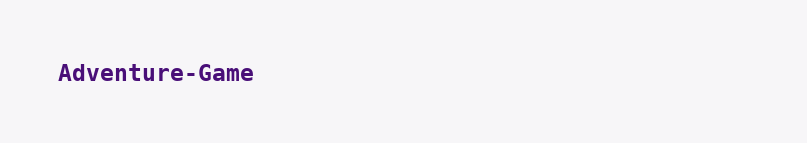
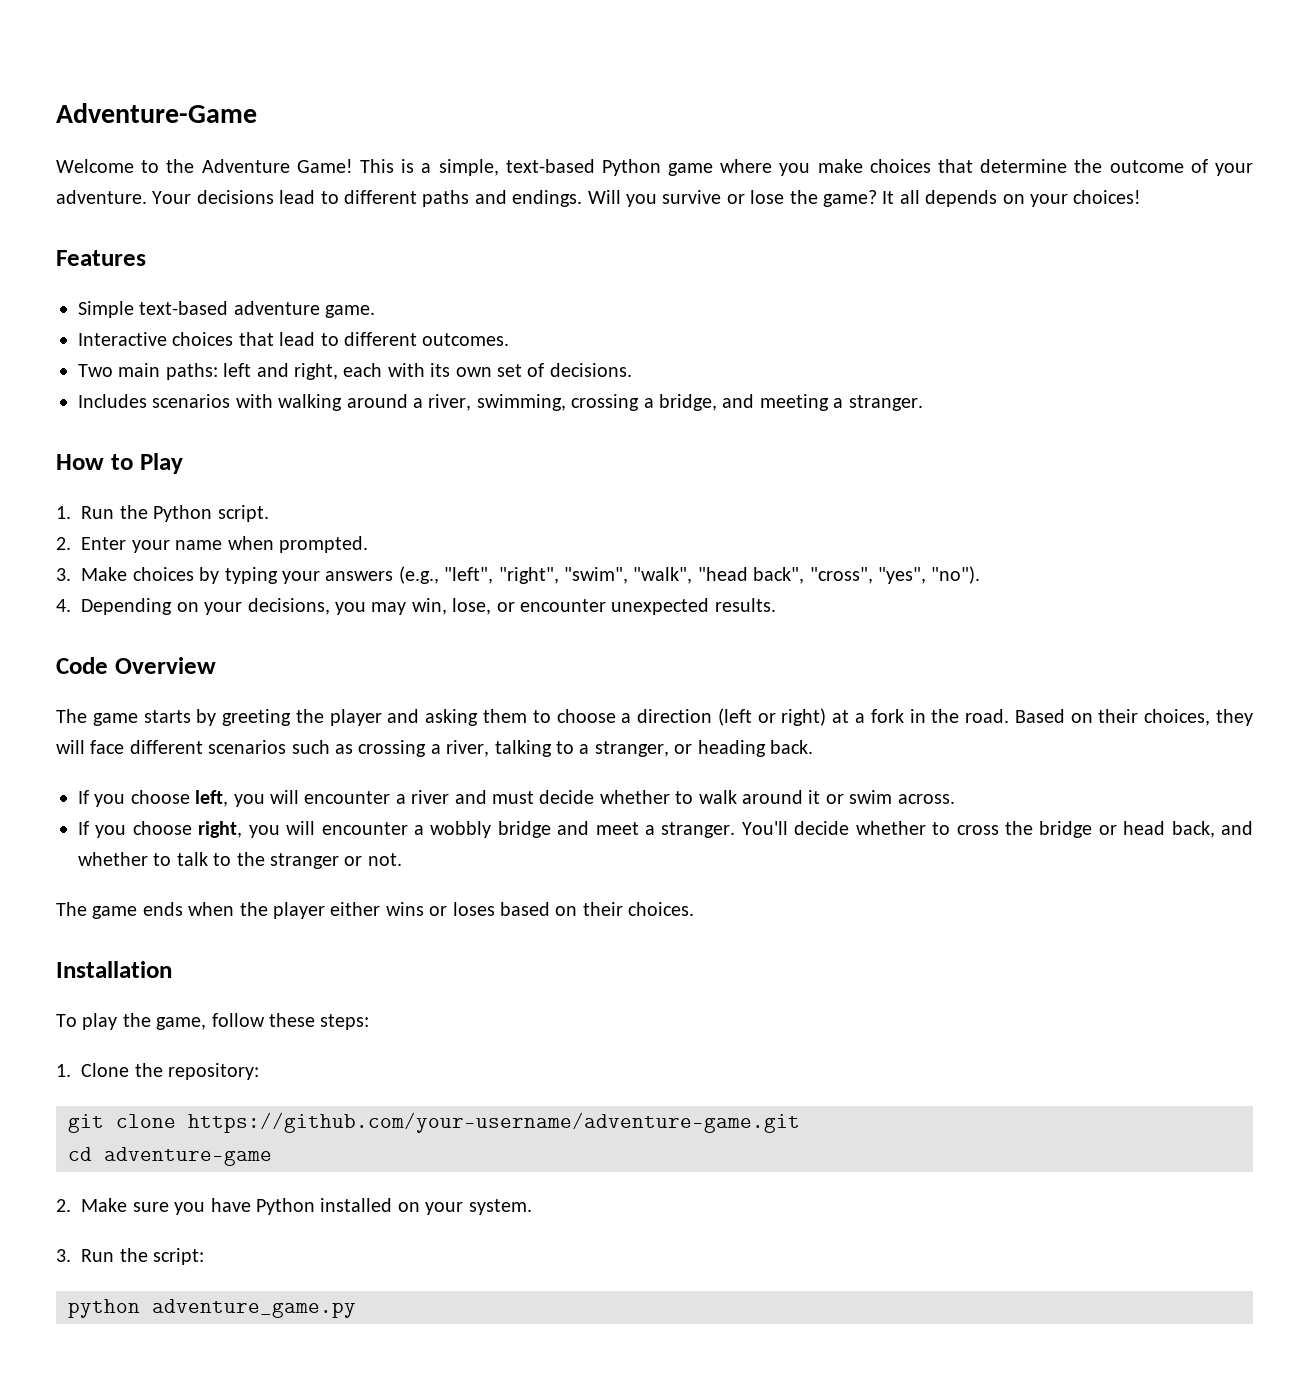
+ Welcome to the Adventure Game! This is a simple, text-based Python game where you make choices that determine the outcome of your adventure. Your decisions lead to different paths and endings. Will you survive or lose the game? It all depends on your choices!
+ Features
+ Simple text-based adventure game.
+ Interactive choices that lead to different outcomes.
+ Two main paths: left and right, each with its own set of decisions.
+ Includes scenarios with walking around a river, swimming, crossing a bridge, and meeting a stranger.
+ How to Play
+ 1. Run the Python script.
+ 2. Enter your name when prompted.
+ 3. Make choices by typing your answers (e.g., "left", "right", "swim", "walk", "head back", "cross", "yes", "no").
+ 4. Depending on your decisions, you may win, lose, or encounter unexpected results.
+ Code Overview
+ The game starts by greeting the player and asking them to choose a direction (left or right) at a fork in the road. Based on their choices, they will face different scenarios such as crossing a river, talking to a stranger, or heading back.
+ If you choose left, you will encounter a river and must decide whether to walk around it or swim across.
+ If you choose right, you will encounter a wobbly bridge and meet a stranger. You'll decide whether to cross the bridge or head back, and whether to talk to the stranger or not.
+ The game ends when the player either wins or loses based on their choices.
+ Installation
+ To play the game, follow these steps:
+ 1. Clone the repository:
+ git clone https://github.com/your-username/adventure-game.git
+ cd adventure-game
+ 2. Make sure you have Python installed on your system.
+ 3. Run the script:
+ python adventure_game.py

